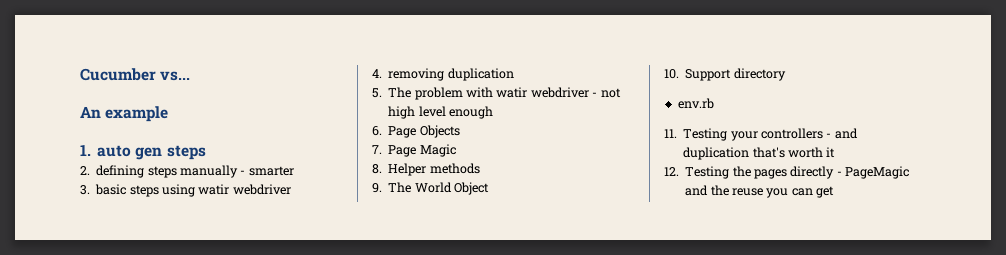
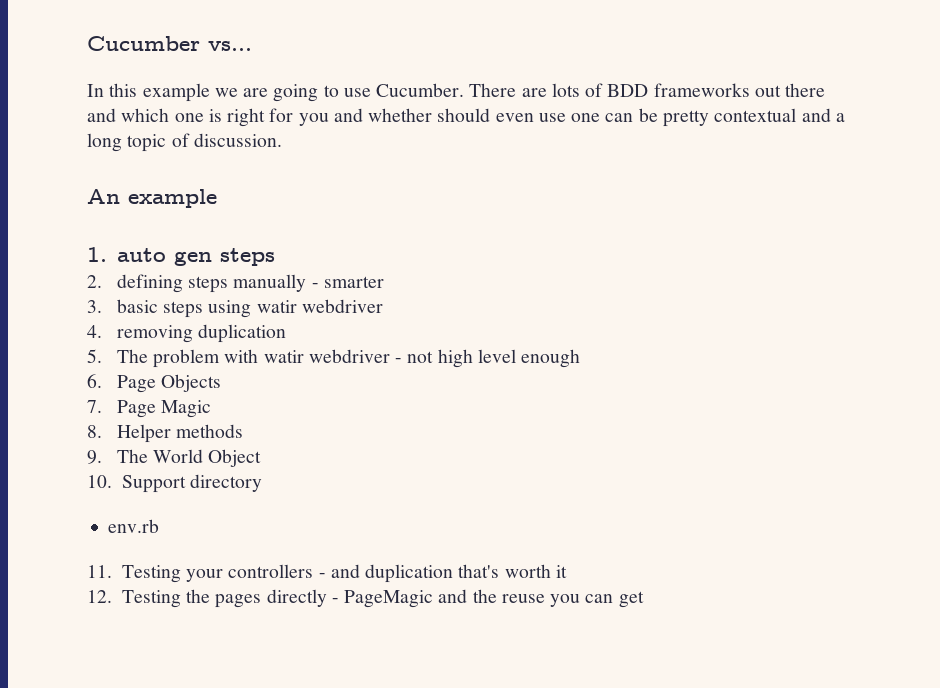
+ In this example we are going to use Cucumber. There are lots of BDD frameworks out there and which one is right for you and whether should even use one can be pretty contextual and a long topic of discussion.

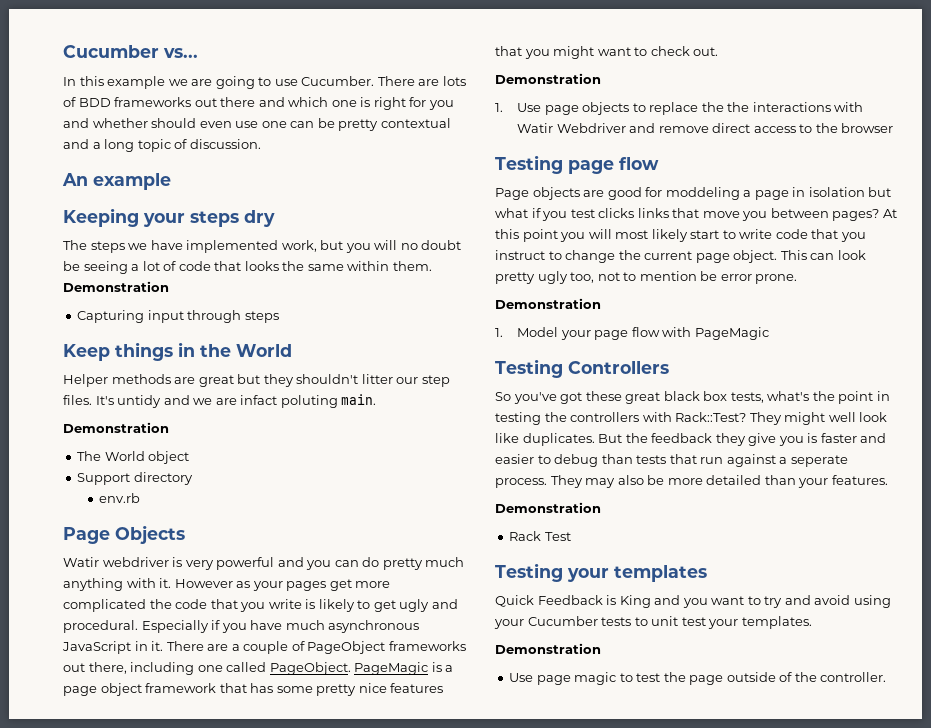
- 1. auto gen steps
- 2. defining steps manually - smarter
- 3. basic steps using watir webdriver
- 4. removing duplication
- 5. The problem with watir webdriver - not high level enough
- 6. Page Objects
- 7. Page Magic
- 8. Helper methods
- 9. The World Object
- 10. Support directory
+ Keeping your steps dry
+ The steps we have implemented work, but you will no doubt be seeing a lot of code that looks the same within them. Demonstration
+ Capturing input through steps
+ Keep things in the World
+ Helper methods are great but they shouldn't litter our step files. It's untidy and we are infact poluting main.
+ Demonstration
+ The World object
+ Support directory
  env.rb
- 11. Testing your controllers - and duplication that's worth it
- 12. Testing the pages directly - PageMagic and the reuse you can get
+ Page Objects
+ Watir webdriver is very powerful and you can do pretty much anything with it. However as your pages get more complicated the code that you write is likely to get ugly and procedural. Especially if you have much asynchronous JavaScript in it. There are a couple of PageObject frameworks out there, including one called PageObject. PageMagic is a page object framework that has some pretty nice features that you might want to check out.
+ Demonstration
+ 1. Use page objects to replace the the interactions with Watir Webdriver and remove direct access to the browser
+ Testing page flow
+ Page objects are good for moddeling a page in isolation but what if you test clicks links that move you between pages? At this point you will most likely start to write code that you instruct to change the current page object. This can look pretty ugly too, not to mention be error prone.
+ Demonstration
+ 1. Model your page flow with PageMagic
+ Testing Controllers
+ So you've got these great black box tests, what's the point in testing the controllers with Rack::Test? They might well look like duplicates. But the feedback they give you is faster and easier to debug than tests that run against a seperate process. They may also be more detailed than your features.
+ Demonstration
+ Rack Test
+ Testing your templates
+ Quick Feedback is King and you want to try and avoid using your Cucumber tests to unit test your templates.
+ Demonstration
+ Use page magic to test the page outside of the controller.

